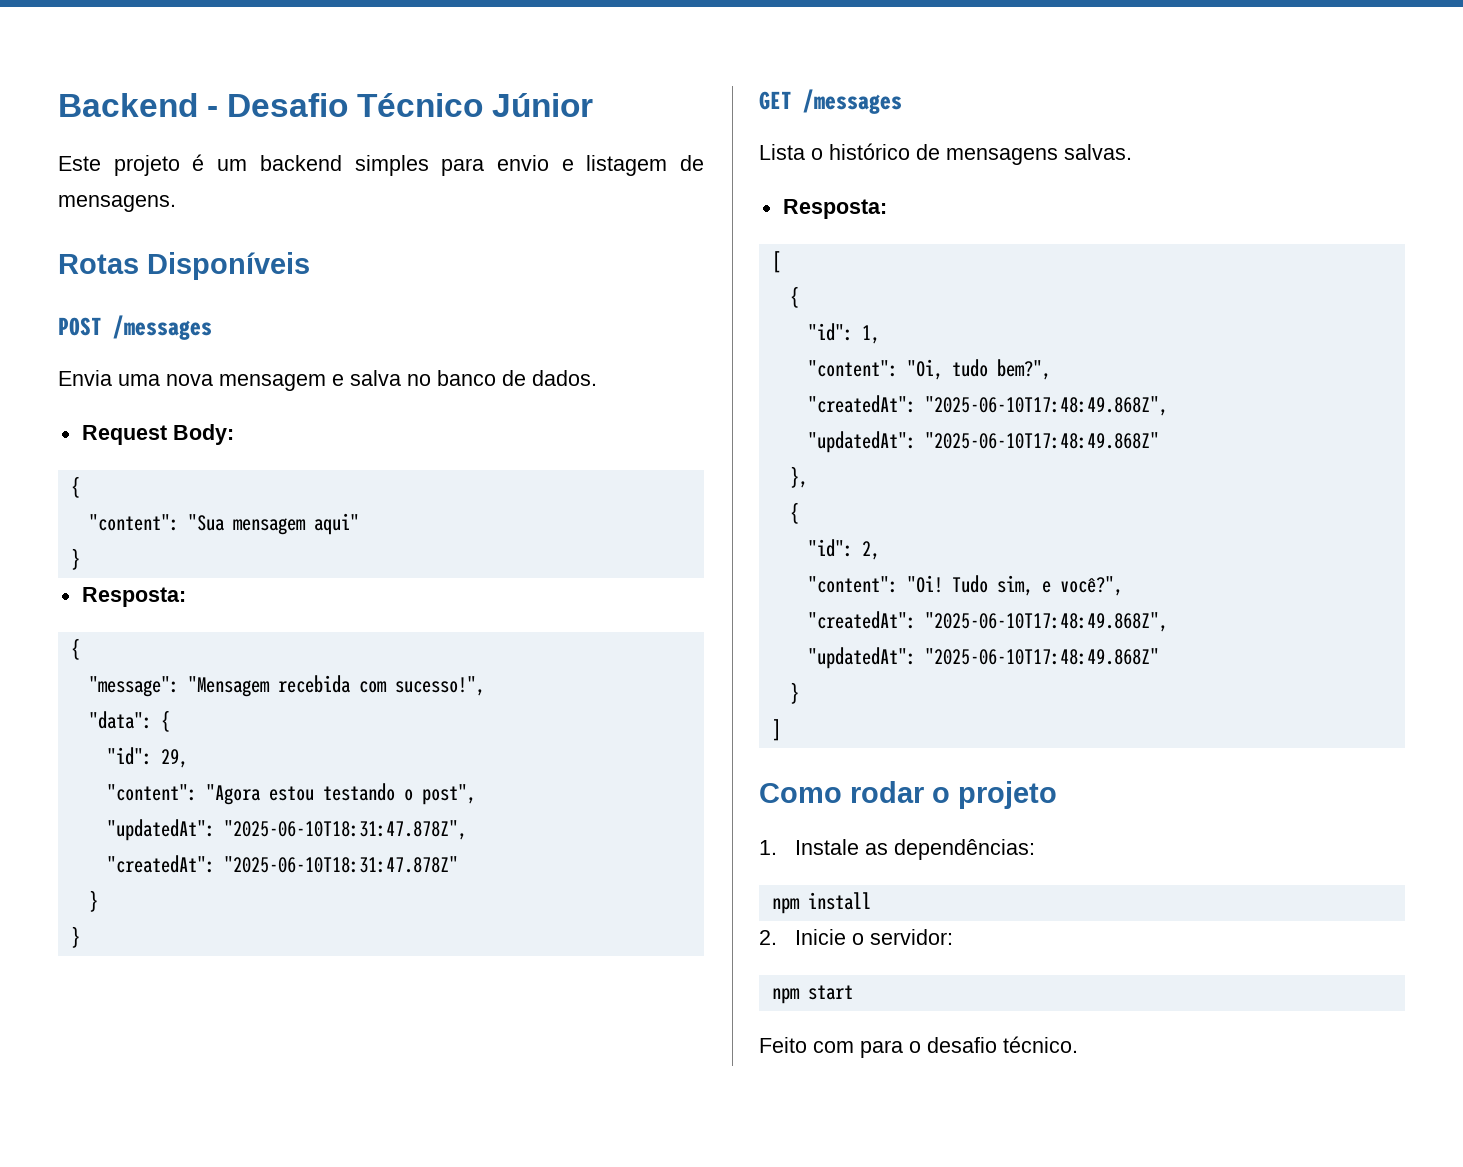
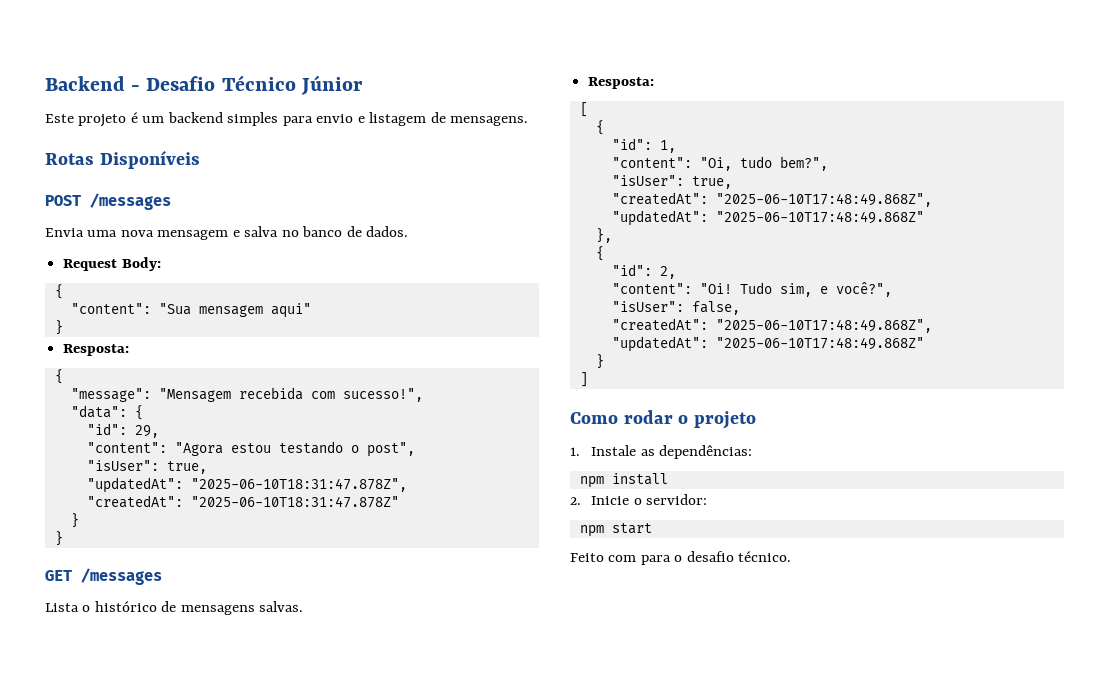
  "content": "Agora estou testando o post",
+ "isUser": true,
  "content": "Oi, tudo bem?",
+ "isUser": true,
+ "isUser": false,

